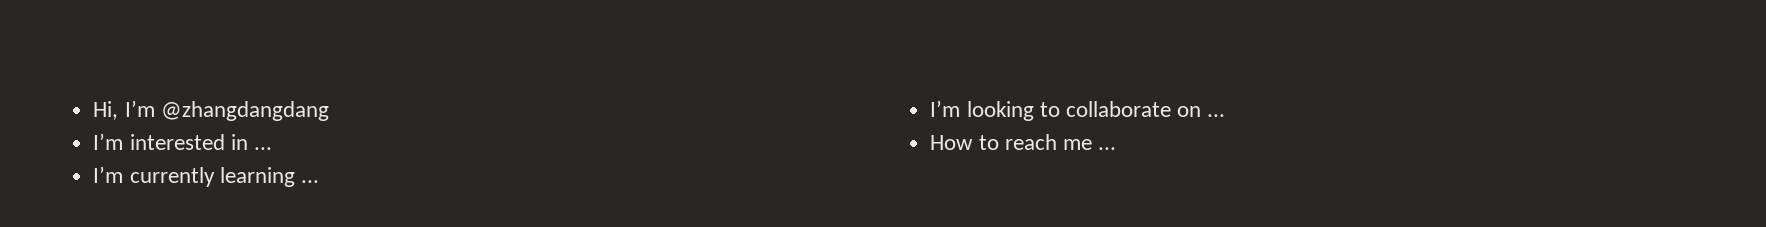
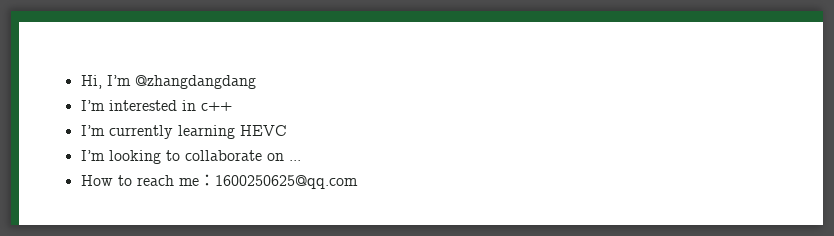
- I’m interested in ...
+ I’m interested in c++
- I’m currently learning ...
+ I’m currently learning HEVC
- How to reach me ...
+ How to reach me：1600250625@qq.com

